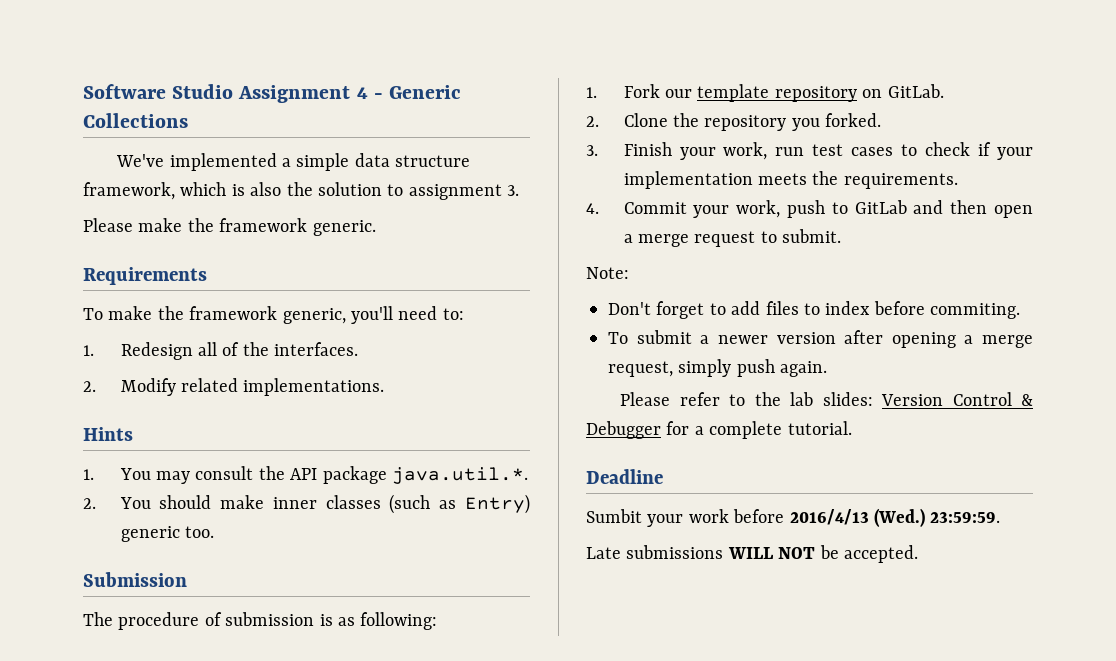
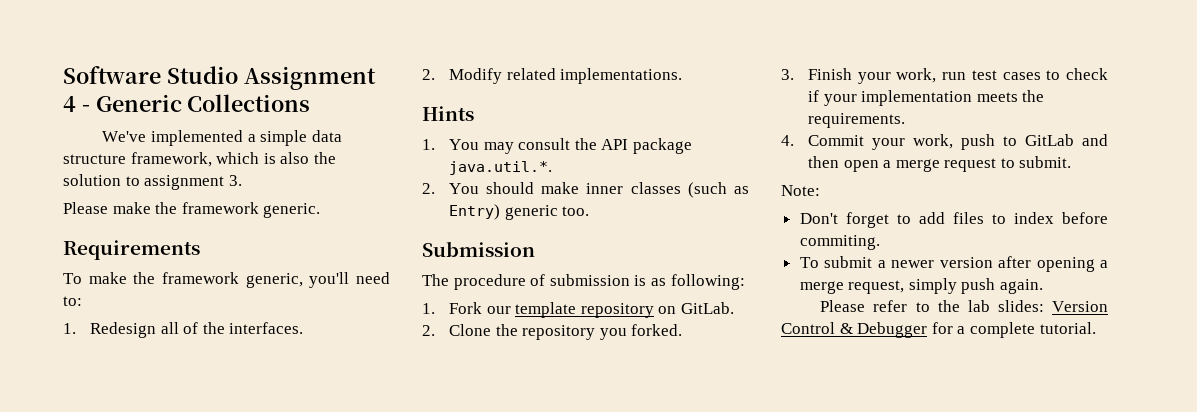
- Deadline
- Sumbit your work before 2016/4/13 (Wed.) 23:59:59.
- Late submissions WILL NOT be accepted.

